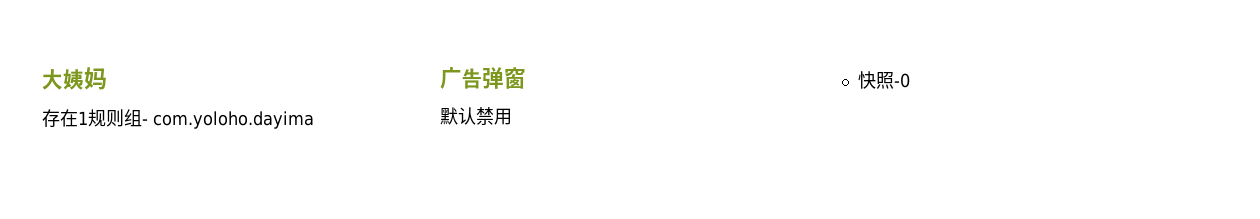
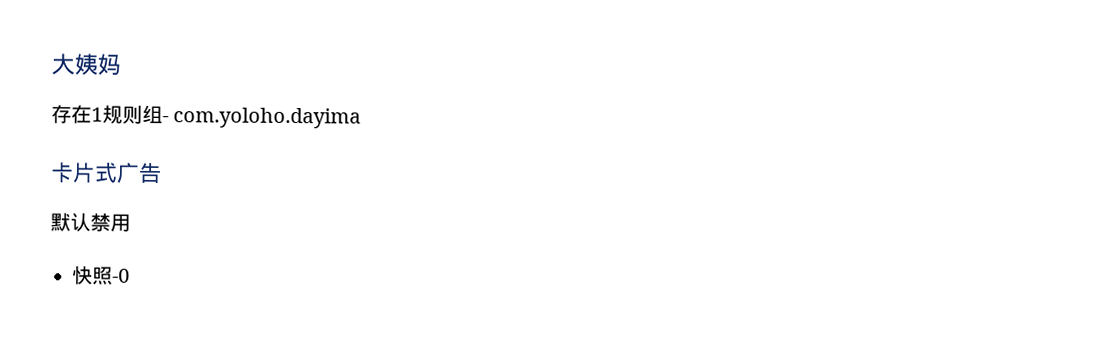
- 广告弹窗
+ 卡片式广告

